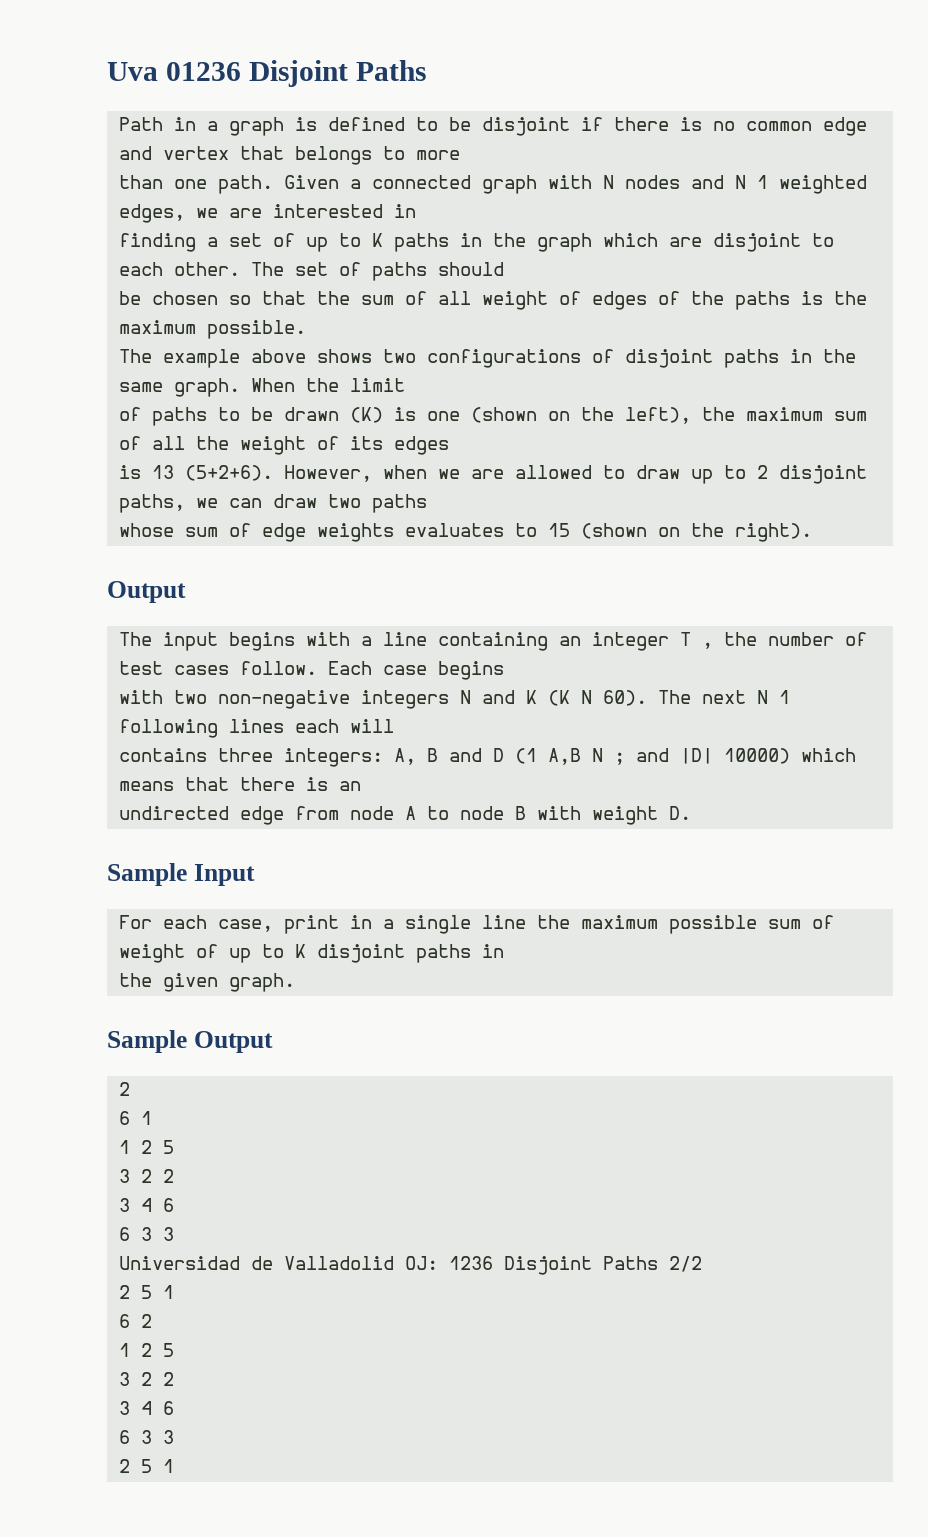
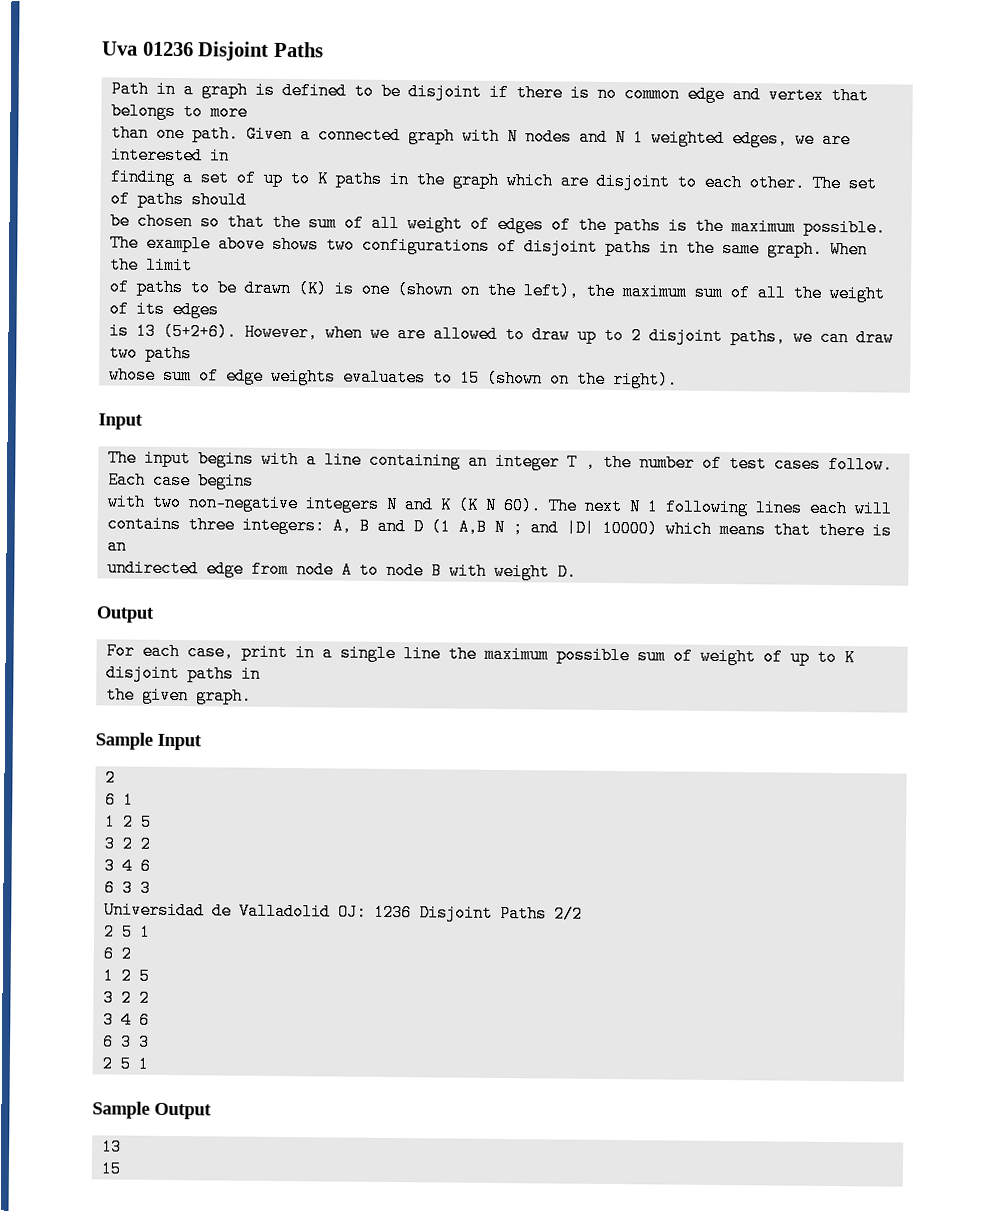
  whose sum of edge weights evaluates to 15 (shown on the right).
- Output
+ Input
  undirected edge from node A to node B with weight D.
- Sample Input
+ Output
- Sample Output
+ Sample Input
+ Sample Output
+ 13
+ 15

